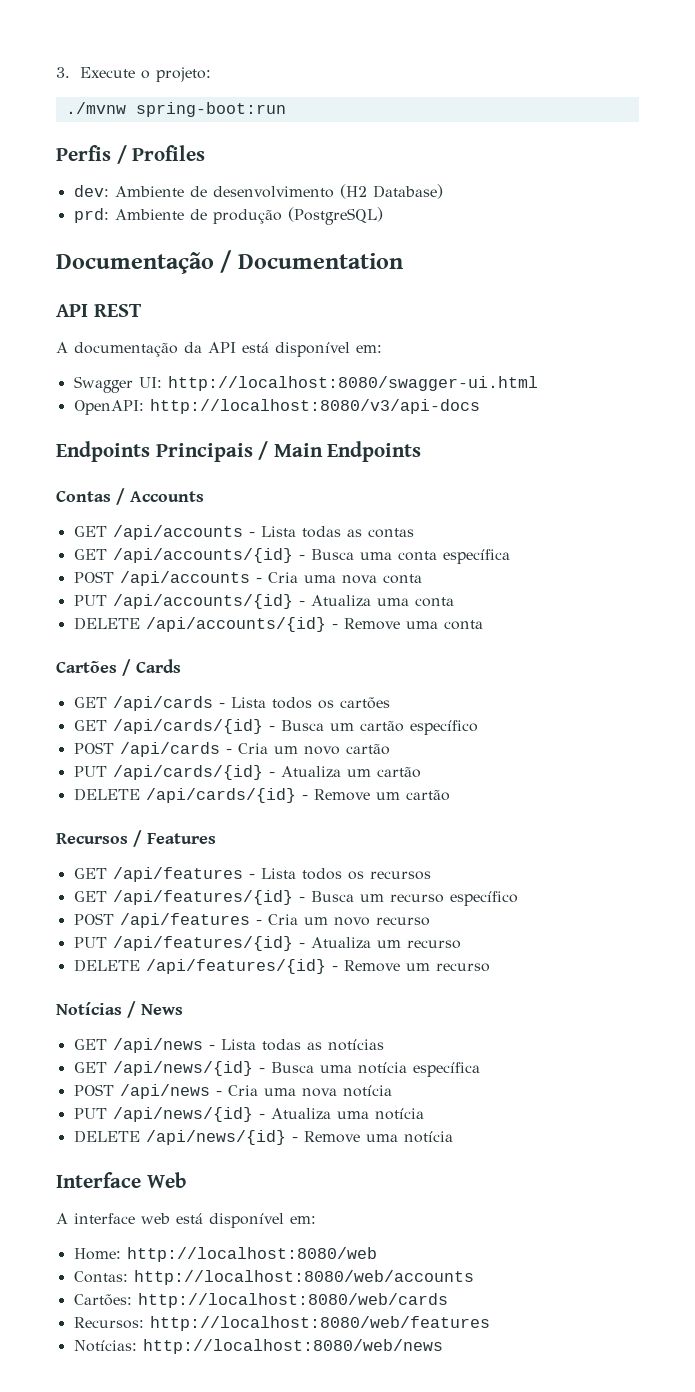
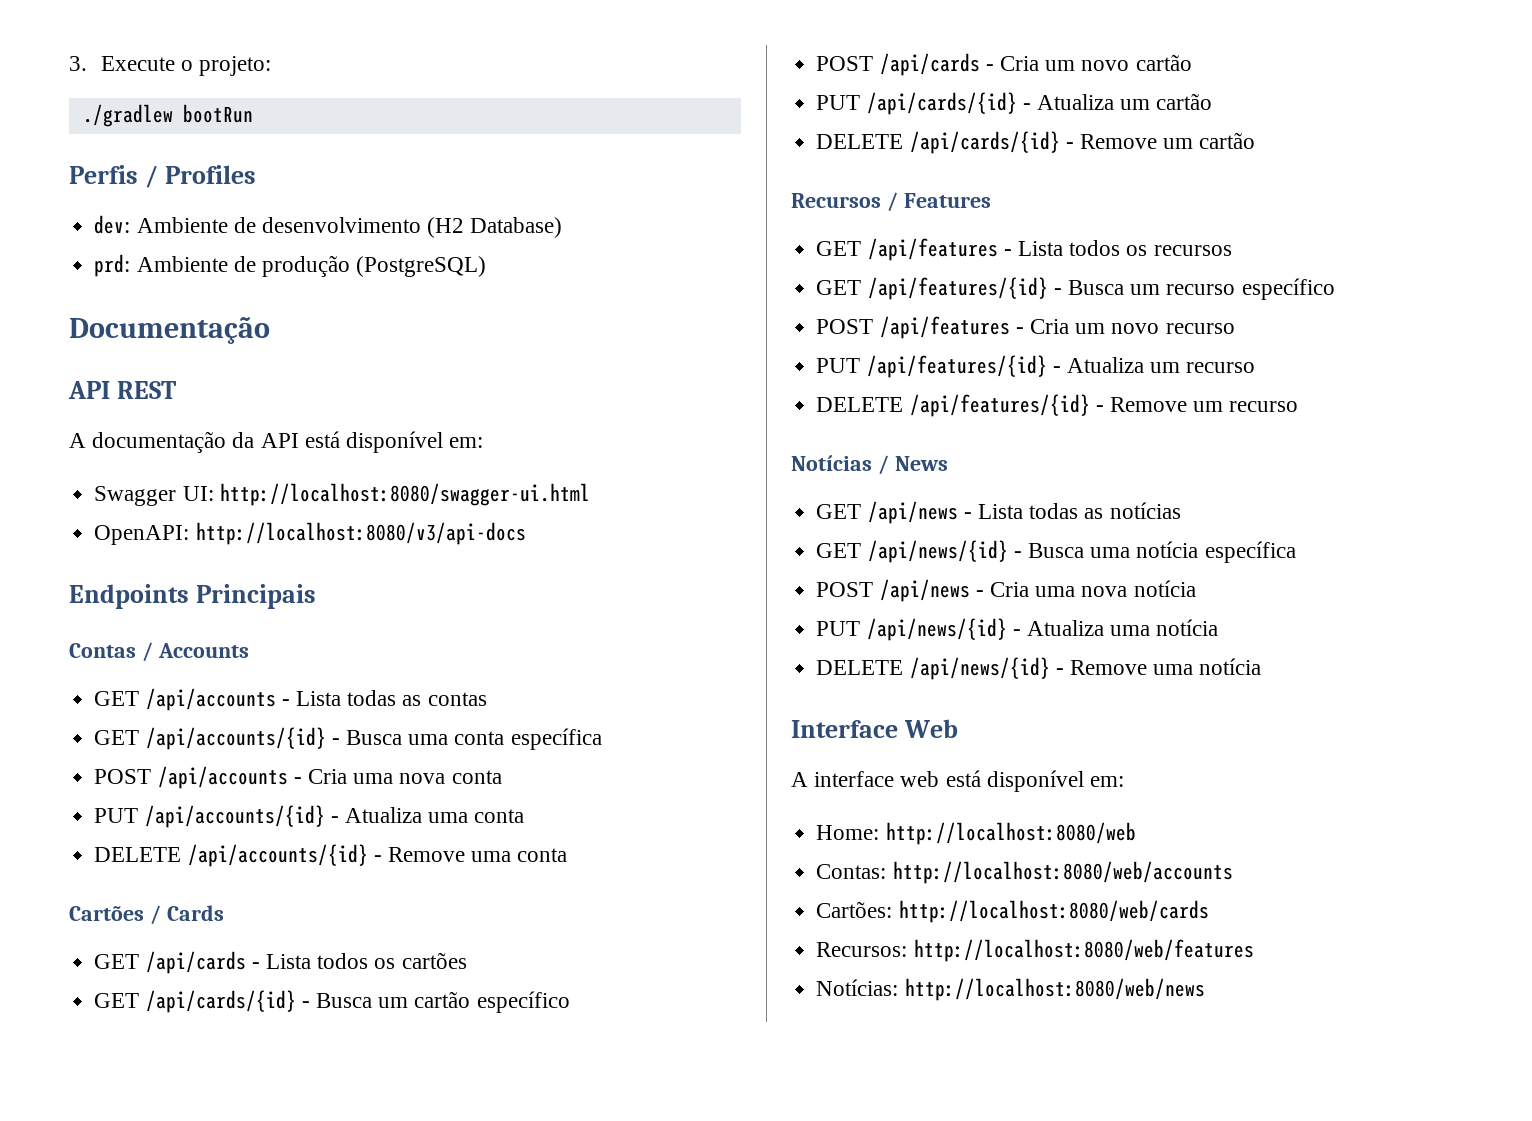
- ./mvnw spring-boot:run
+ ./gradlew bootRun
- Documentação / Documentation
+ Documentação
- Endpoints Principais / Main Endpoints
+ Endpoints Principais

